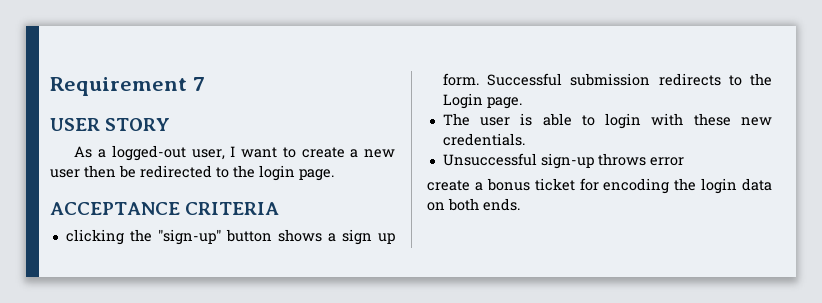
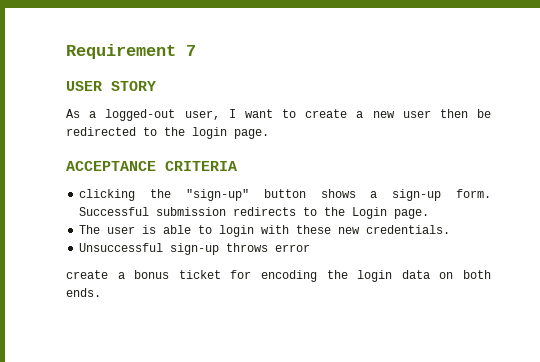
- clicking the "sign-up" button shows a sign up form.
+ clicking the "sign-up" button shows a sign-up form.

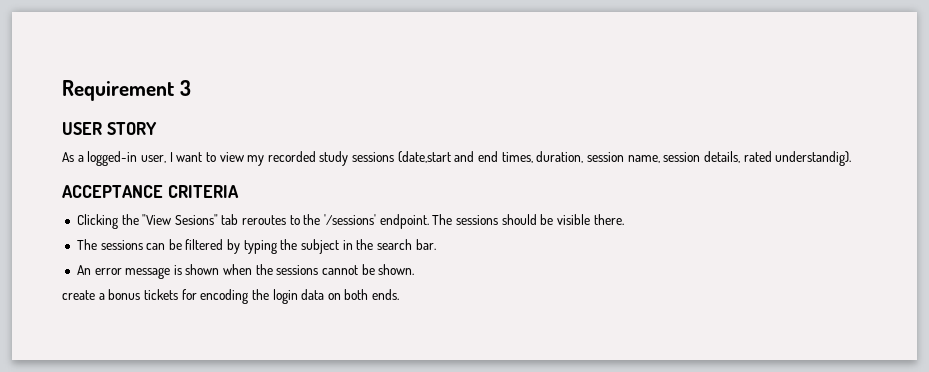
- Requirement 7
+ Requirement 3
- As a logged-out user, I want to create a new user then be redirected to the login page.
+ As a logged-in user, I want to view my recorded study sessions (date,start and end times, duration, session name, session details, rated understandig).
  ACCEPTANCE CRITERIA
- clicking the "sign-up" button shows a sign-up form. Successful submission redirects to the Login page.
- The user is able to login with these new credentials.
- Unsuccessful sign-up throws error
+ Clicking the "View Sesions" tab reroutes to the '/sessions' endpoint. The sessions should be visible there.
+ The sessions can be filtered by typing the subject in the search bar.
+ An error message is shown when the sessions cannot be shown.
- create a bonus ticket for encoding the login data on both ends.
+ create a bonus tickets for encoding the login data on both ends.

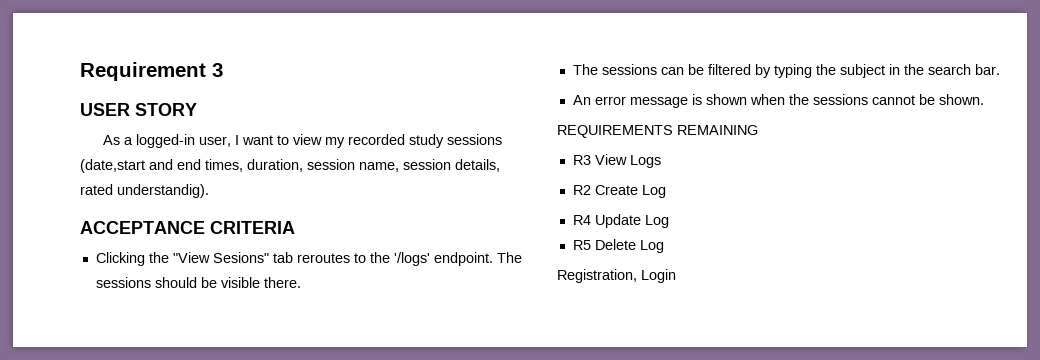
- Clicking the "View Sesions" tab reroutes to the '/sessions' endpoint.
+ Clicking the "View Sesions" tab reroutes to the '/logs' endpoint.
- create a bonus tickets for encoding the login data on both ends.
+ REQUIREMENTS REMAINING
+ R3 View Logs
+ R2 Create Log
+ R4 Update Log
+ R5 Delete Log
+ Registration, Login

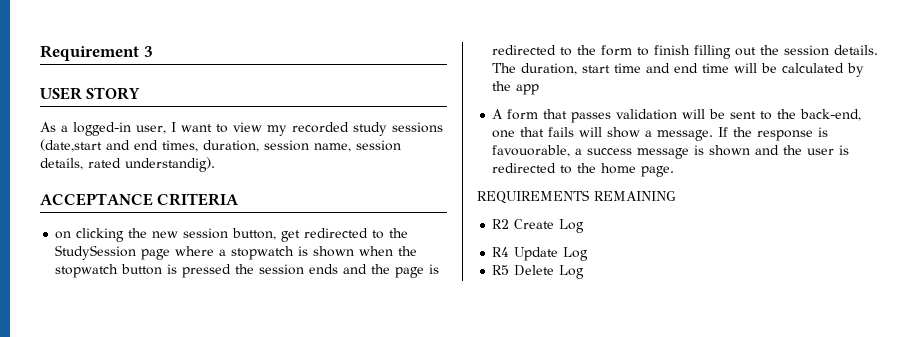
- Clicking the "View Sesions" tab reroutes to the '/logs' endpoint. The sessions should be visible there.
- The sessions can be filtered by typing the subject in the search bar.
- An error message is shown when the sessions cannot be shown.
+ on clicking the new session button, get redirected to the StudySession page where a stopwatch is shown when the stopwatch button is pressed the session ends and the page is redirected to the form to finish filling out the session details. The duration, start time and end time will be calculated by the app
+ A form that passes validation will be sent to the back-end, one that fails will show a message. If the response is favouorable, a success message is shown and the user is redirected to the home page.
- R3 View Logs
- Registration, Login

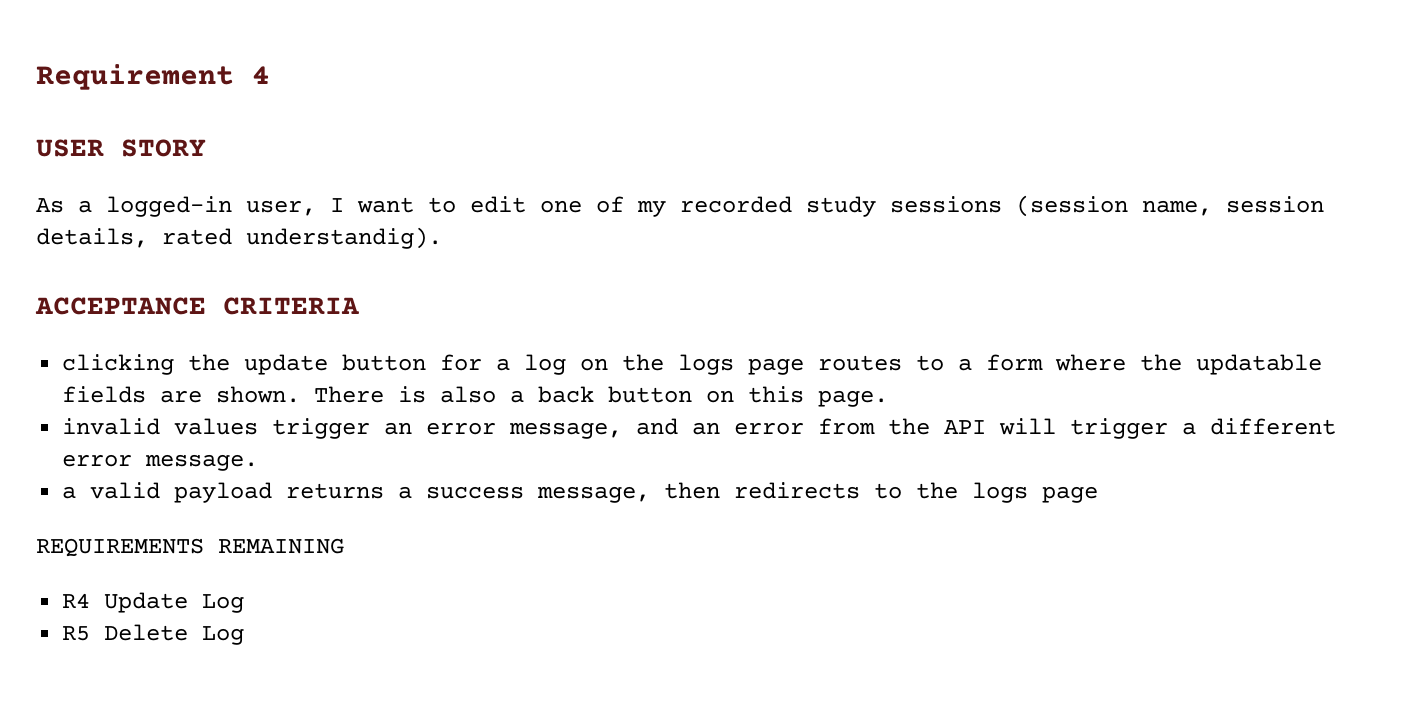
- Requirement 3
+ Requirement 4
- As a logged-in user, I want to view my recorded study sessions (date,start and end times, duration, session name, session details, rated understandig).
+ As a logged-in user, I want to edit one of my recorded study sessions (session name, session details, rated understandig).
- on clicking the new session button, get redirected to the StudySession page where a stopwatch is shown when the stopwatch button is pressed the session ends and the page is redirected to the form to finish filling out the session details. The duration, start time and end time will be calculated by the app
- A form that passes validation will be sent to the back-end, one that fails will show a message. If the response is favouorable, a success message is shown and the user is redirected to the home page.
+ clicking the update button for a log on the logs page routes to a form where the updatable fields are shown. There is also a back button on this page.
+ invalid values trigger an error message, and an error from the API will trigger a different error message.
+ a valid payload returns a success message, then redirects to the logs page
- R2 Create Log

